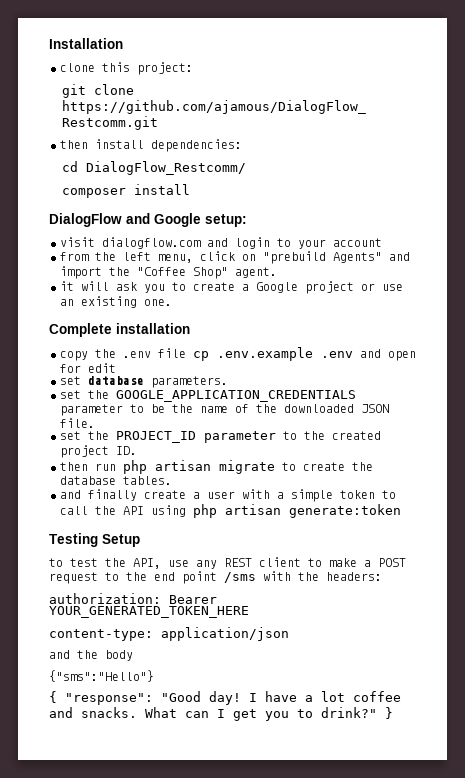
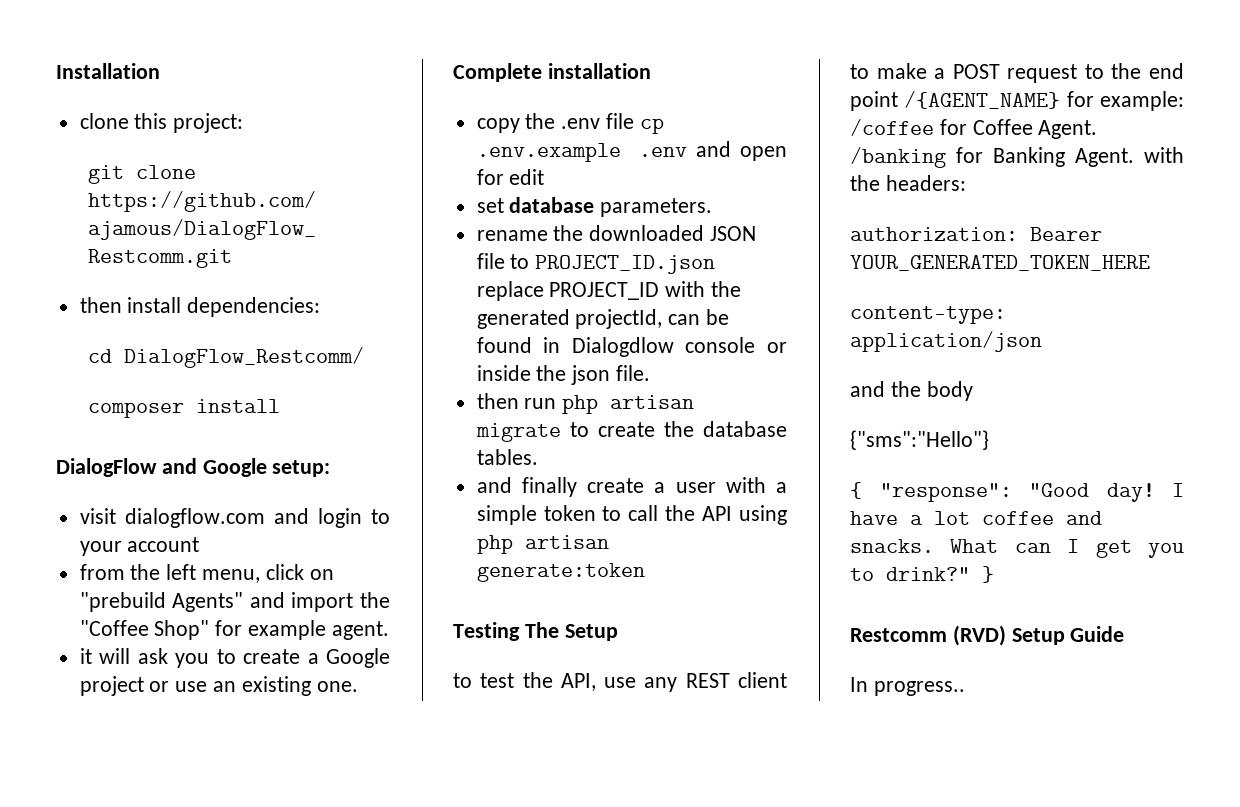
- from the left menu, click on "prebuild Agents" and import the "Coffee Shop" agent.
+ from the left menu, click on "prebuild Agents" and import the "Coffee Shop" for example agent.
- set the GOOGLE_APPLICATION_CREDENTIALS parameter to be the name of the downloaded JSON file.
- set the PROJECT_ID parameter to the created project ID.
+ rename the downloaded JSON file to PROJECT_ID.json replace PROJECT_ID with the generated projectId, can be found in Dialogdlow console or inside the json file.
- Testing Setup
+ Testing The Setup
- to test the API, use any REST client to make a POST request to the end point /sms with the headers:
+ to test the API, use any REST client to make a POST request to the end point /{AGENT_NAME} for example: /coffee for Coffee Agent. /banking for Banking Agent. with the headers:
+ Restcomm (RVD) Setup Guide
+ In progress..

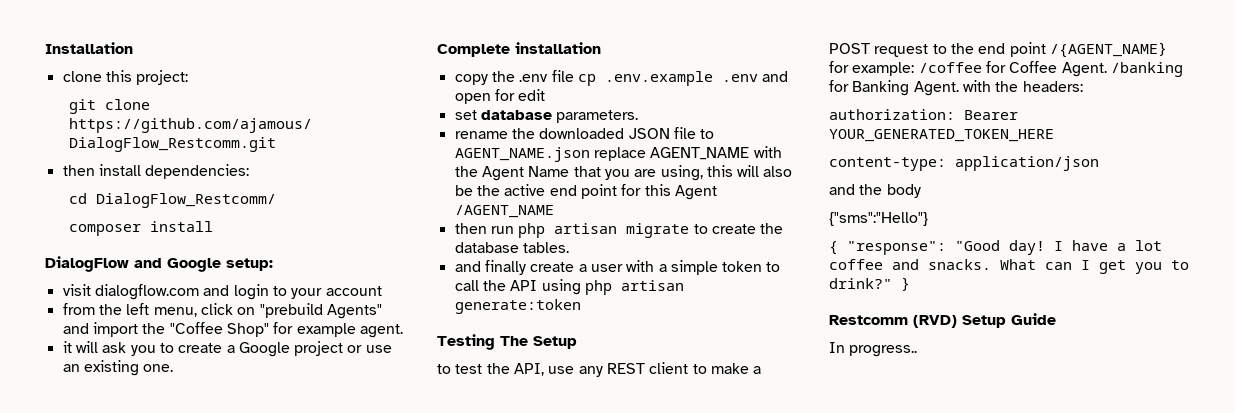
- rename the downloaded JSON file to PROJECT_ID.json replace PROJECT_ID with the generated projectId, can be found in Dialogdlow console or inside the json file.
+ rename the downloaded JSON file to AGENT_NAME.json replace AGENT_NAME with the Agent Name that you are using, this will also be the active end point for this Agent /AGENT_NAME

